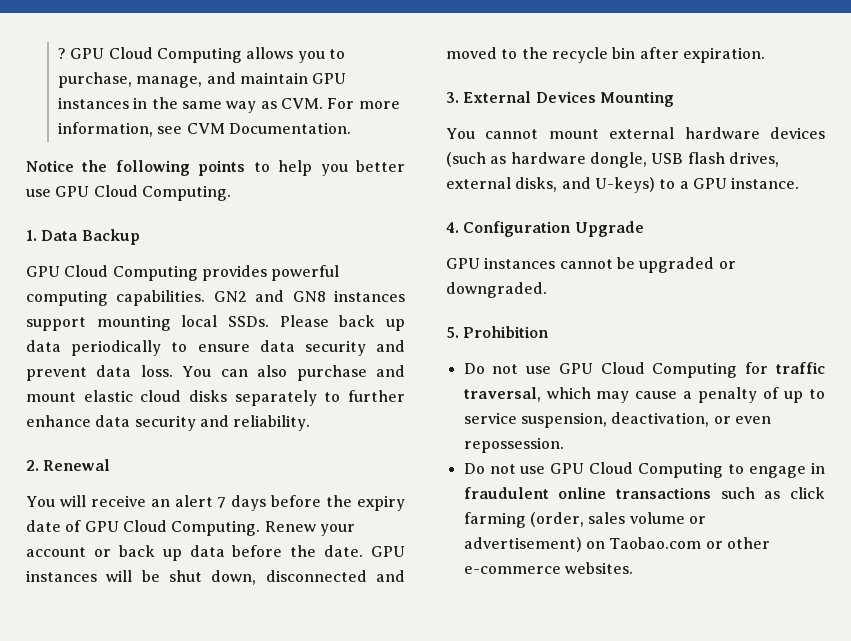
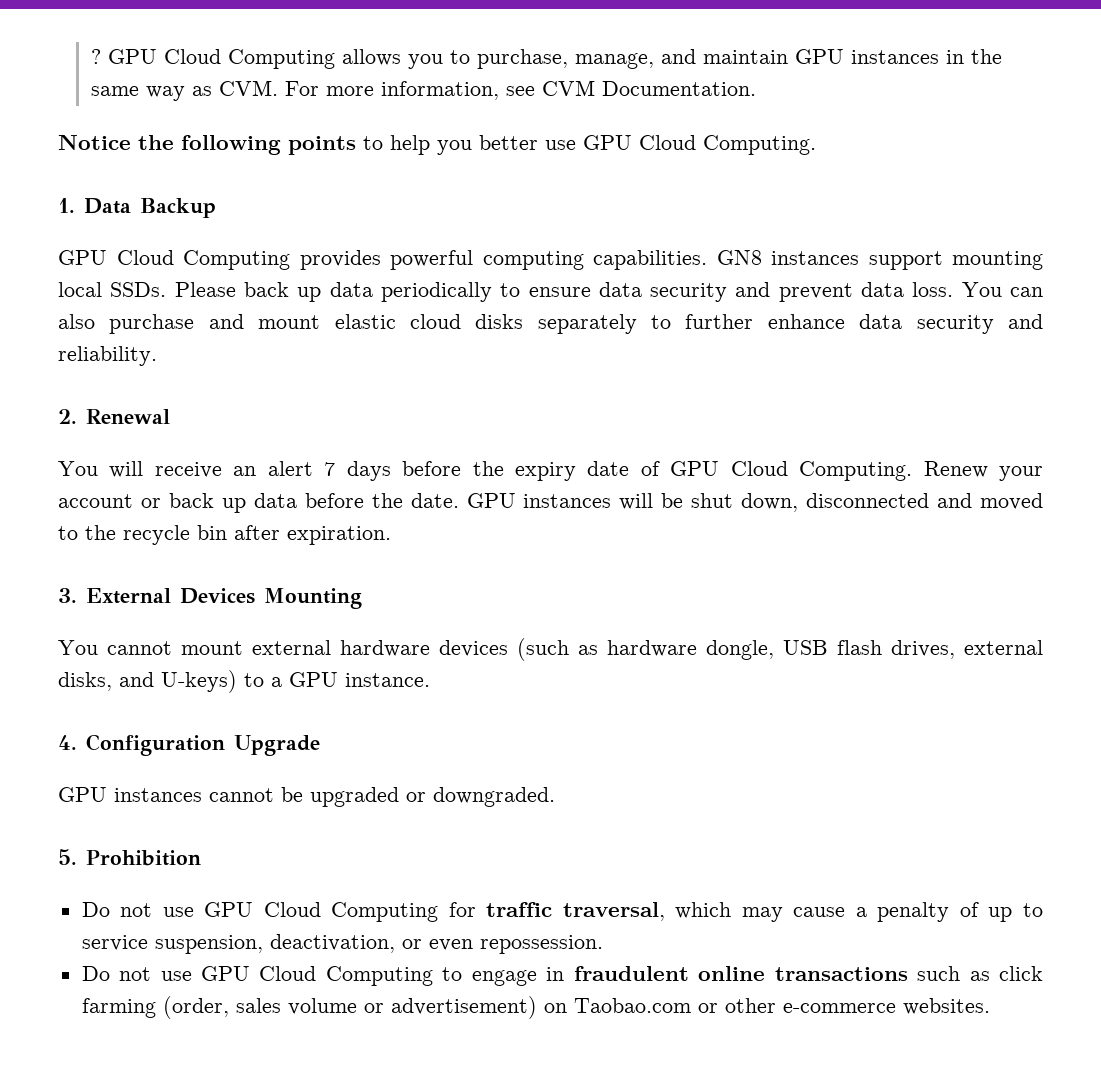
- GN2 and GN8 instances support mounting local SSDs.
+ GN8 instances support mounting local SSDs.

